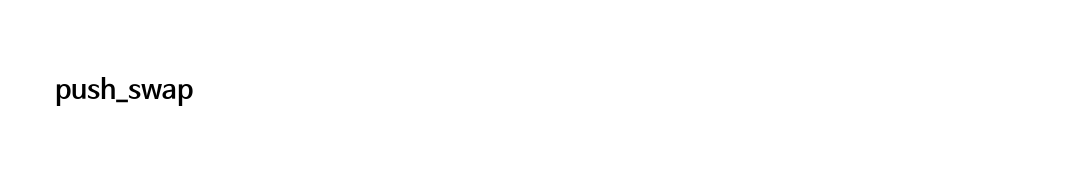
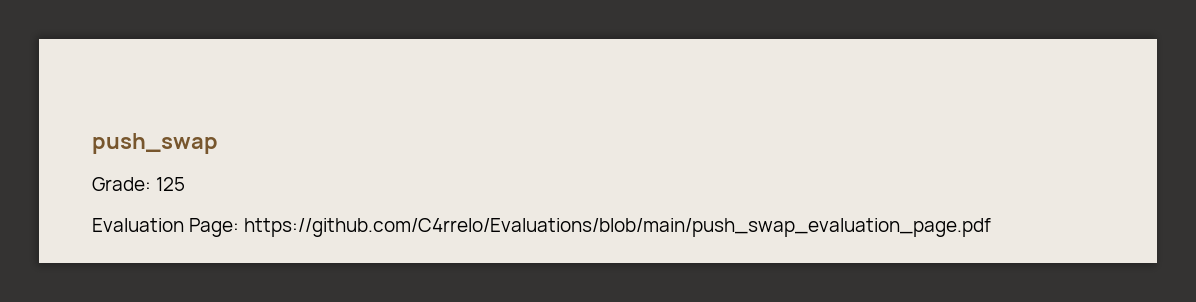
+ Grade: 125
+ Evaluation Page: https://github.com/C4rrelo/Evaluations/blob/main/push_swap_evaluation_page.pdf

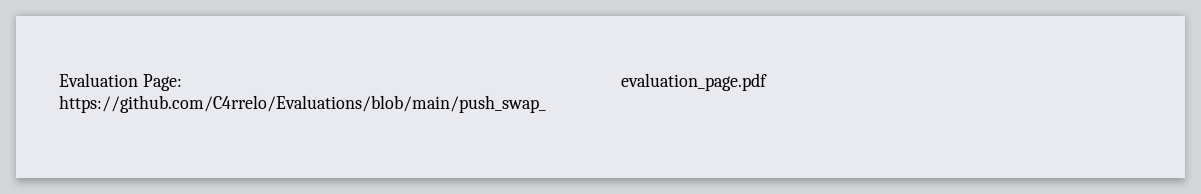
- push_swap
- Grade: 125

